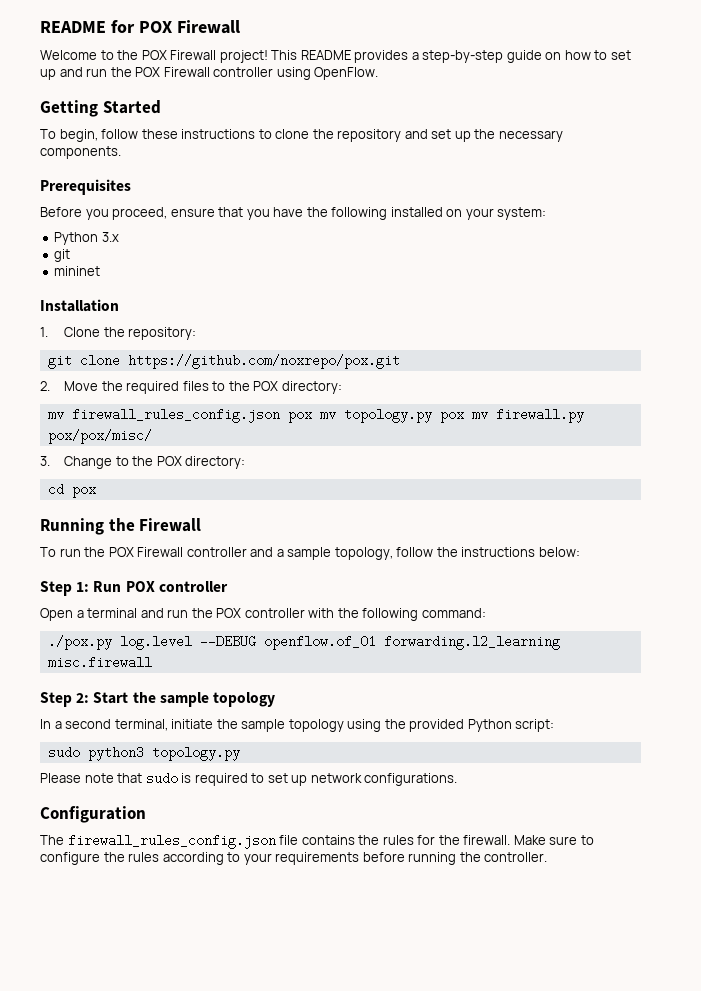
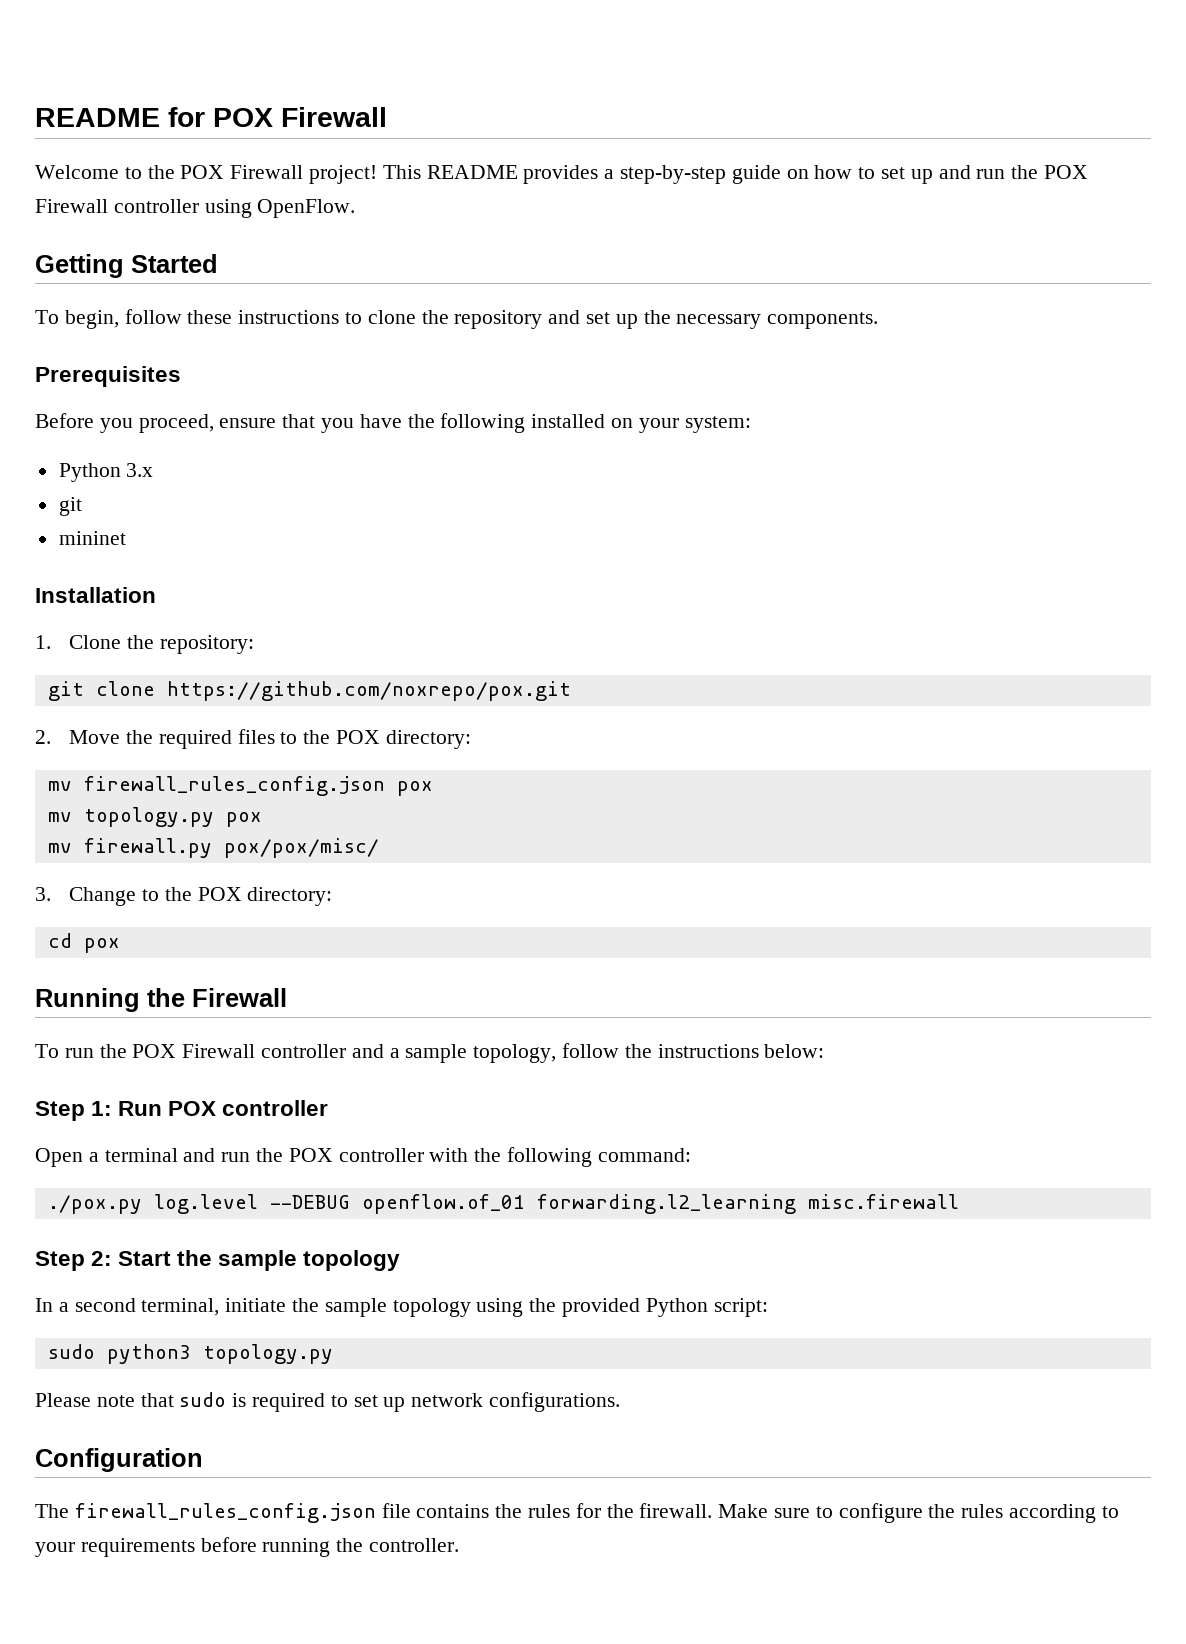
- mv firewall_rules_config.json pox mv topology.py pox mv firewall.py pox/pox/misc/
+ mv firewall_rules_config.json pox
+ mv topology.py pox
+ mv firewall.py pox/pox/misc/

